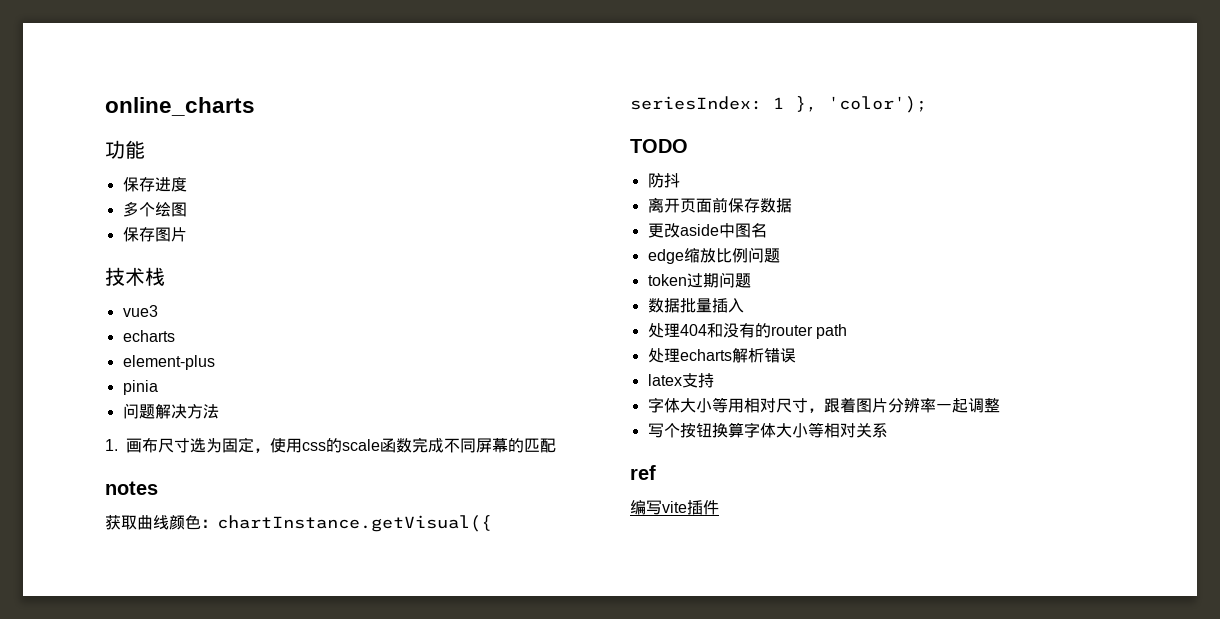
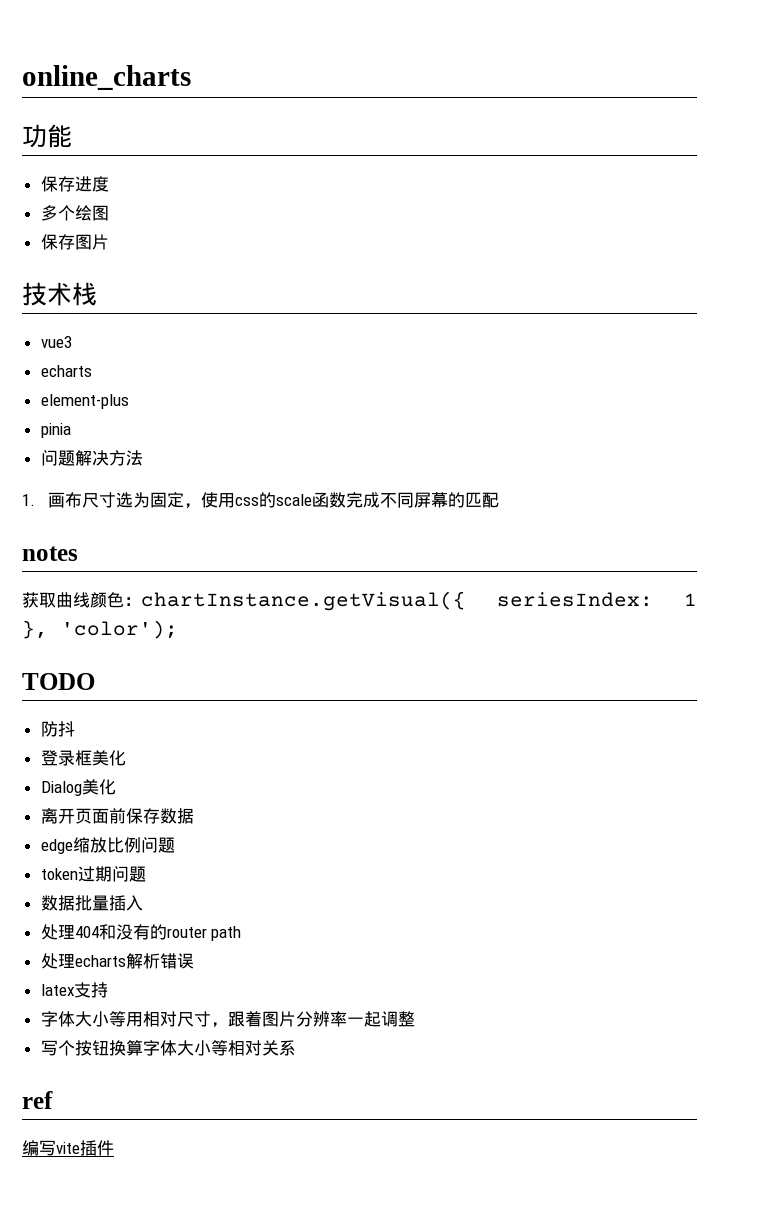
+ 登录框美化
+ Dialog美化
- 更改aside中图名

